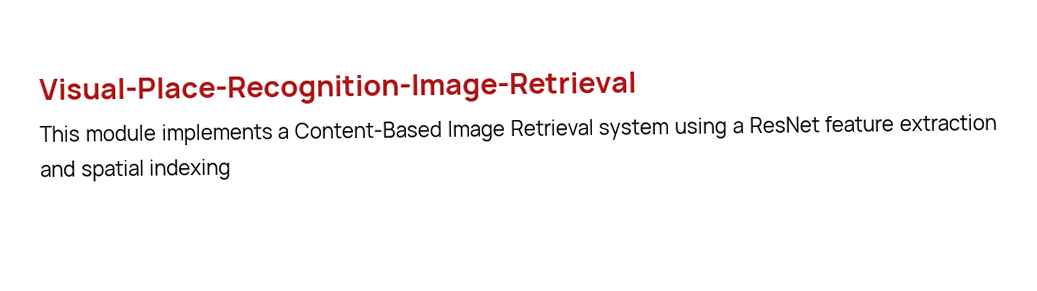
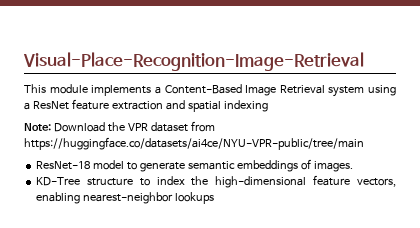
+ Note: Download the VPR dataset from https://huggingface.co/datasets/ai4ce/NYU-VPR-public/tree/main
+ ResNet-18 model to generate semantic embeddings of images.
+ KD-Tree structure to index the high-dimensional feature vectors, enabling nearest-neighbor lookups

